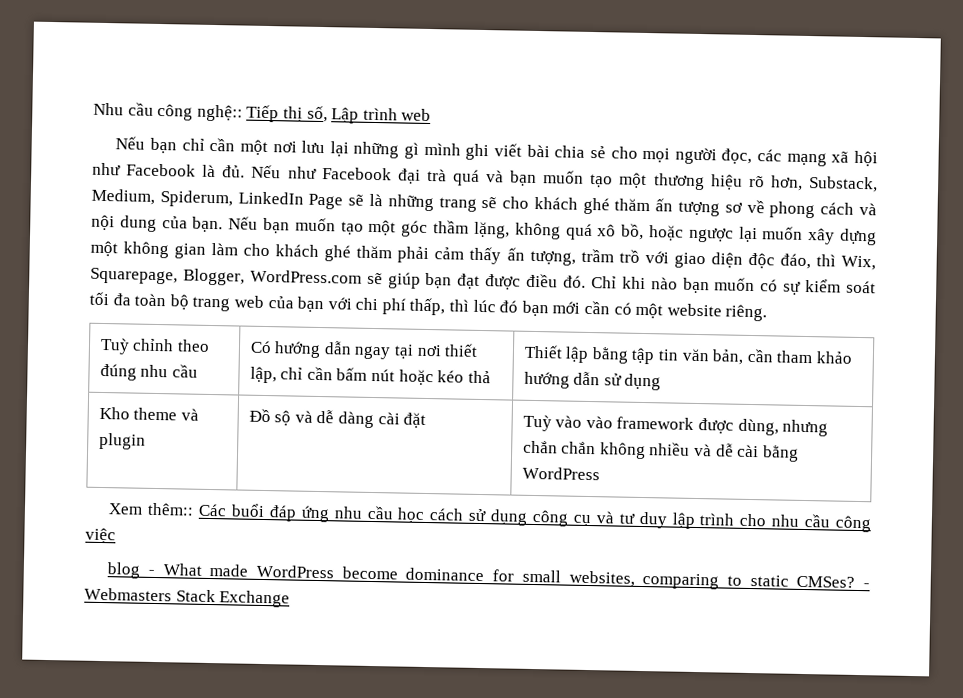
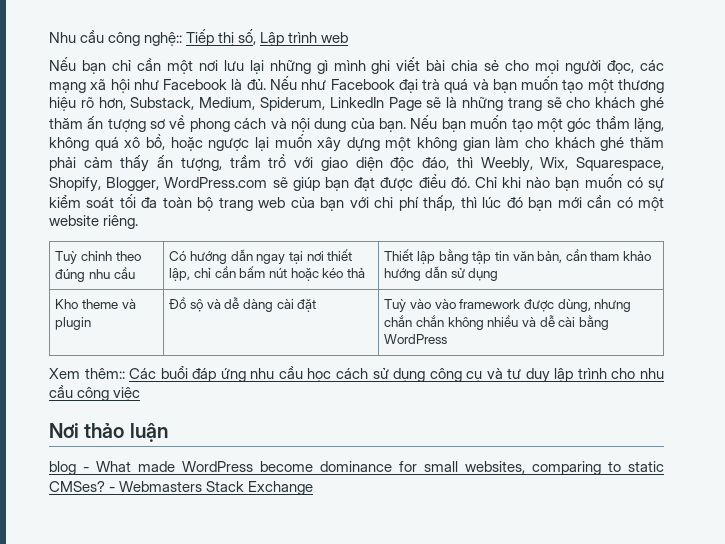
- Nếu bạn muốn tạo một góc thầm lặng, không quá xô bồ, hoặc ngược lại muốn xây dựng một không gian làm cho khách ghé thăm phải cảm thấy ấn tượng, trầm trồ với giao diện độc đáo, thì Wix, Squarepage, Blogger, WordPress.com sẽ giúp bạn đạt được điều đó.
+ Nếu bạn muốn tạo một góc thầm lặng, không quá xô bồ, hoặc ngược lại muốn xây dựng một không gian làm cho khách ghé thăm phải cảm thấy ấn tượng, trầm trồ với giao diện độc đáo, thì Weebly, Wix, Squarespace, Shopify, Blogger, WordPress.com sẽ giúp bạn đạt được điều đó.
+ Nơi thảo luận

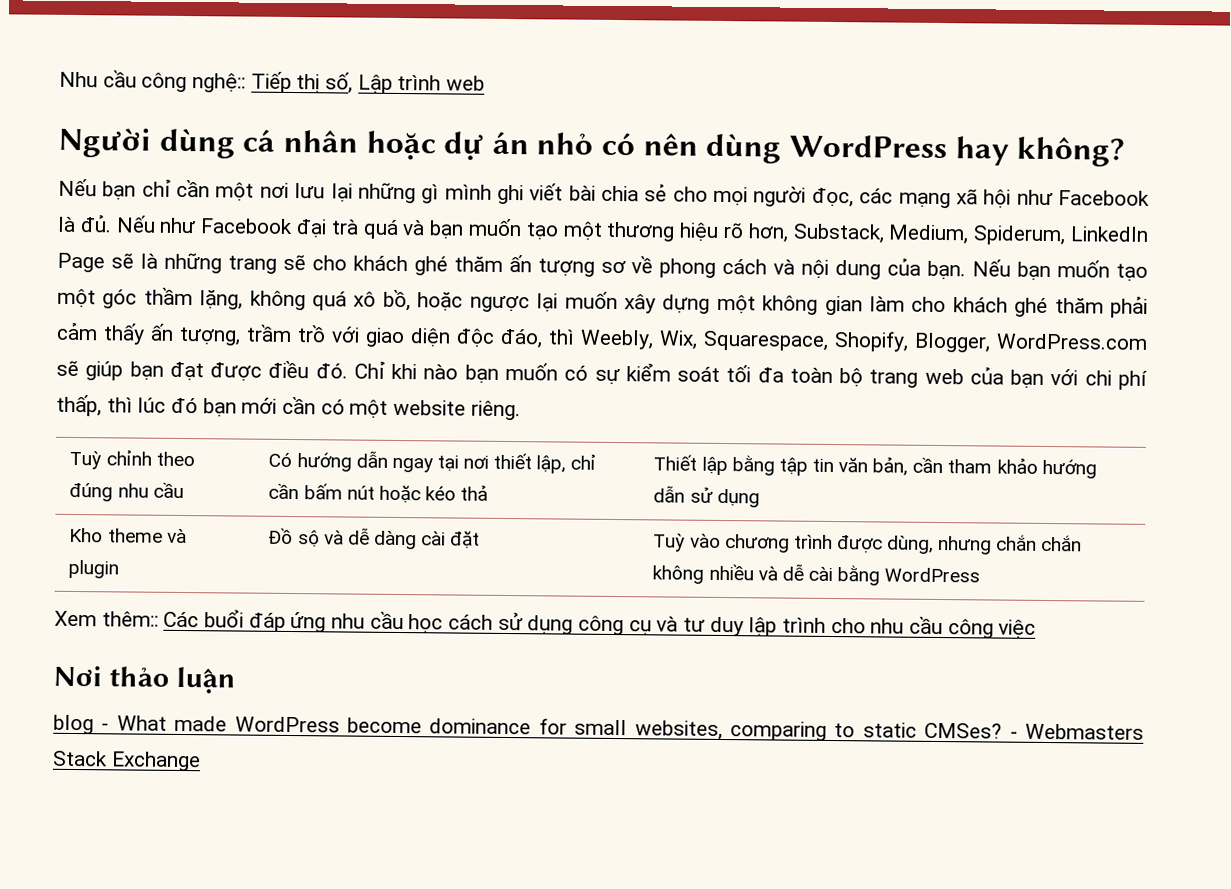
+ Người dùng cá nhân hoặc dự án nhỏ có nên dùng WordPress hay không?
- Kho theme và plugin | Đồ sộ và dễ dàng cài đặt | Tuỳ vào vào framework được dùng, nhưng chắn chắn không nhiều và dễ cài bằng WordPress
+ Kho theme và plugin | Đồ sộ và dễ dàng cài đặt | Tuỳ vào chương trình được dùng, nhưng chắn chắn không nhiều và dễ cài bằng WordPress

